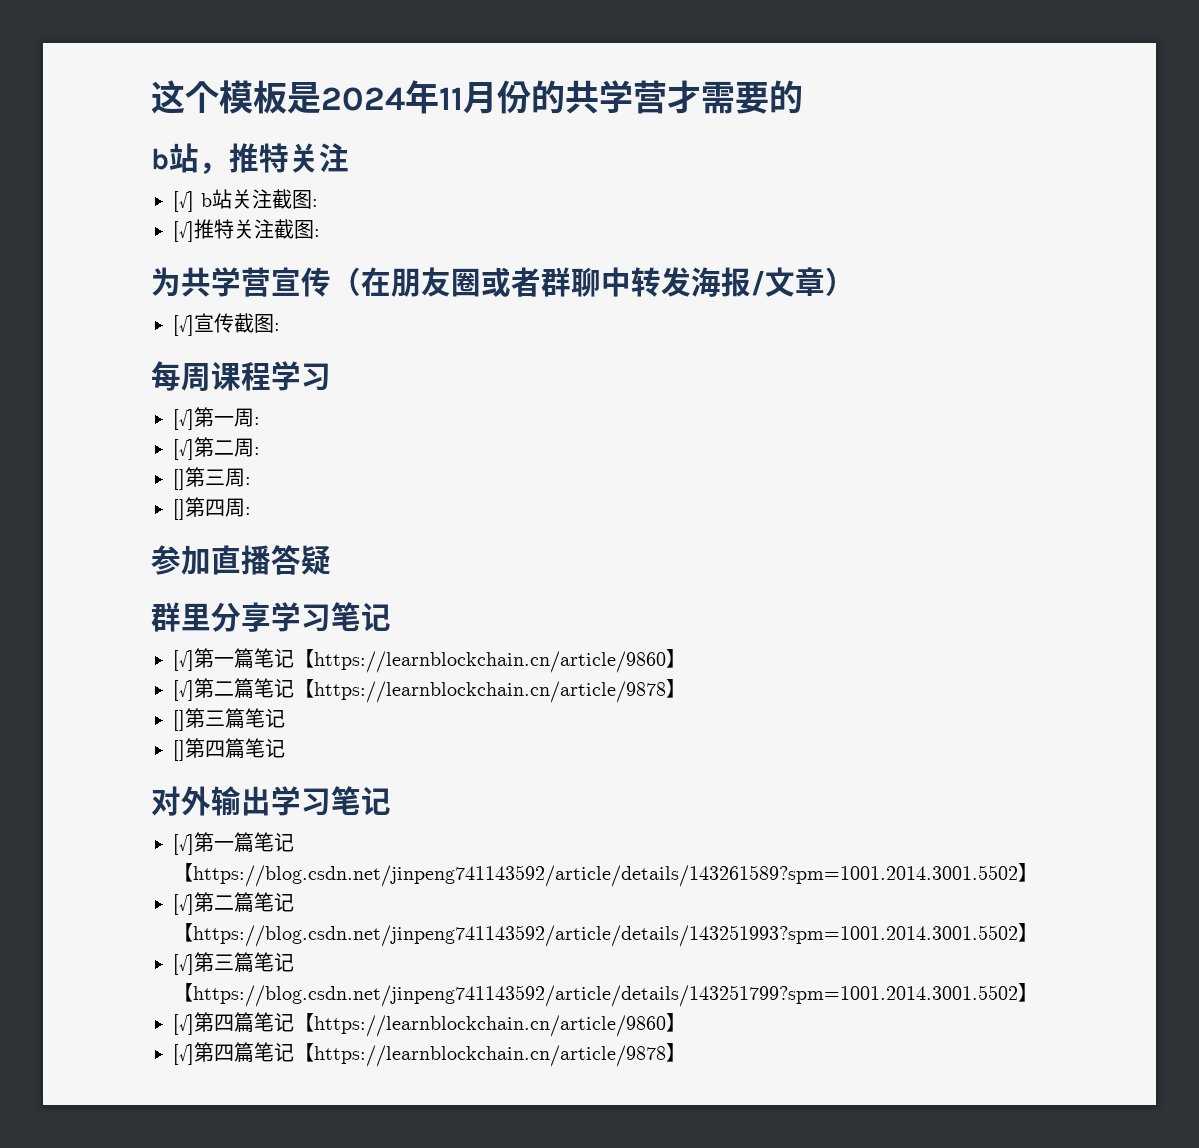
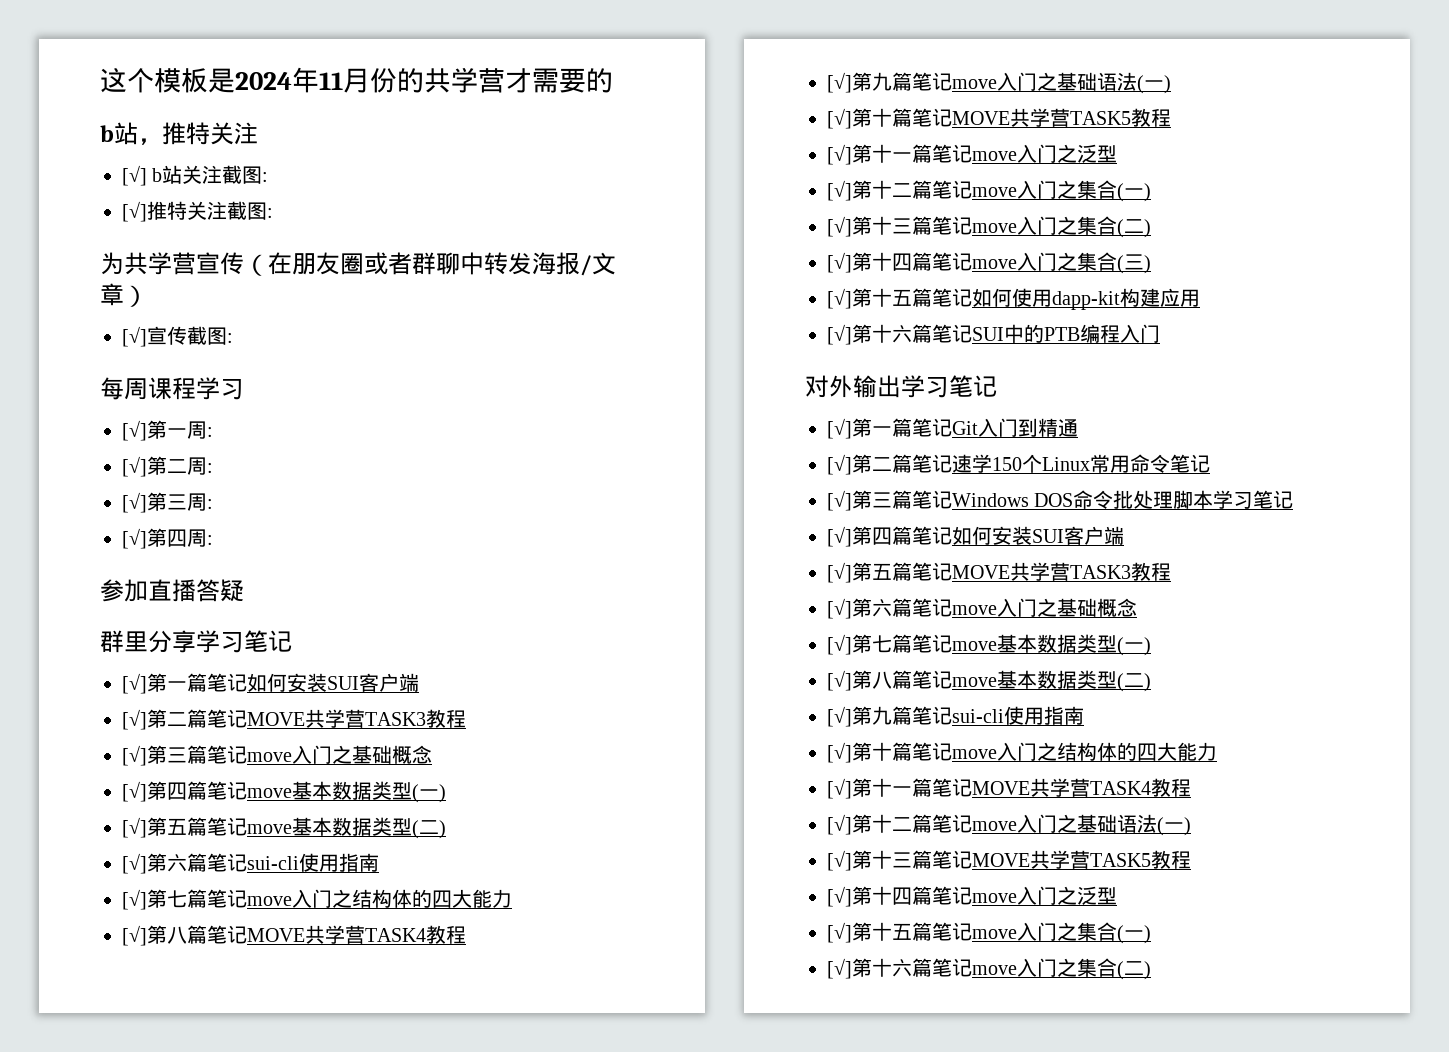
- []第三周:
+ [√]第三周:
- []第四周:
+ [√]第四周:
- [√]第一篇笔记【https://learnblockchain.cn/article/9860】
- [√]第二篇笔记【https://learnblockchain.cn/article/9878】
- []第三篇笔记
- []第四篇笔记
+ [√]第一篇笔记如何安装SUI客户端
+ [√]第二篇笔记MOVE共学营TASK3教程
+ [√]第三篇笔记move入门之基础概念
+ [√]第四篇笔记move基本数据类型(一)
+ [√]第五篇笔记move基本数据类型(二)
+ [√]第六篇笔记sui-cli使用指南
+ [√]第七篇笔记move入门之结构体的四大能力
+ [√]第八篇笔记MOVE共学营TASK4教程
+ [√]第九篇笔记move入门之基础语法(一)
+ [√]第十篇笔记MOVE共学营TASK5教程
+ [√]第十一篇笔记move入门之泛型
+ [√]第十二篇笔记move入门之集合(一)
+ [√]第十三篇笔记move入门之集合(二)
+ [√]第十四篇笔记move入门之集合(三)
+ [√]第十五篇笔记如何使用dapp-kit构建应用
+ [√]第十六篇笔记SUI中的PTB编程入门
- [√]第一篇笔记【https://blog.csdn.net/jinpeng741143592/article/details/143261589?spm=1001.2014.3001.5502】
- [√]第二篇笔记【https://blog.csdn.net/jinpeng741143592/article/details/143251993?spm=1001.2014.3001.5502】
- [√]第三篇笔记【https://blog.csdn.net/jinpeng741143592/article/details/143251799?spm=1001.2014.3001.5502】
- [√]第四篇笔记【https://learnblockchain.cn/article/9860】
- [√]第四篇笔记【https://learnblockchain.cn/article/9878】
+ [√]第一篇笔记Git入门到精通
+ [√]第二篇笔记速学150个Linux常用命令笔记
+ [√]第三篇笔记Windows DOS命令批处理脚本学习笔记
+ [√]第四篇笔记如何安装SUI客户端
+ [√]第五篇笔记MOVE共学营TASK3教程
+ [√]第六篇笔记move入门之基础概念
+ [√]第七篇笔记move基本数据类型(一)
+ [√]第八篇笔记move基本数据类型(二)
+ [√]第九篇笔记sui-cli使用指南
+ [√]第十篇笔记move入门之结构体的四大能力
+ [√]第十一篇笔记MOVE共学营TASK4教程
+ [√]第十二篇笔记move入门之基础语法(一)
+ [√]第十三篇笔记MOVE共学营TASK5教程
+ [√]第十四篇笔记move入门之泛型
+ [√]第十五篇笔记move入门之集合(一)
+ [√]第十六篇笔记move入门之集合(二)

